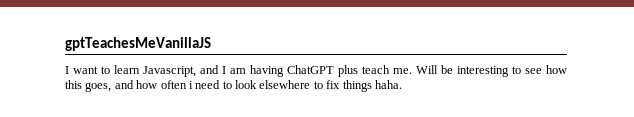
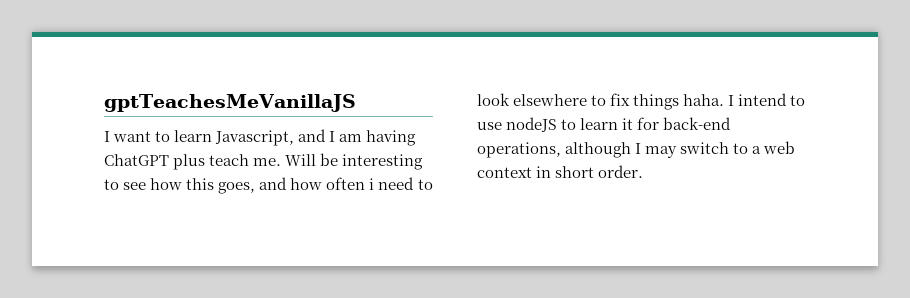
+ I intend to use nodeJS to learn it for back-end operations, although I may switch to a web context in short order.

